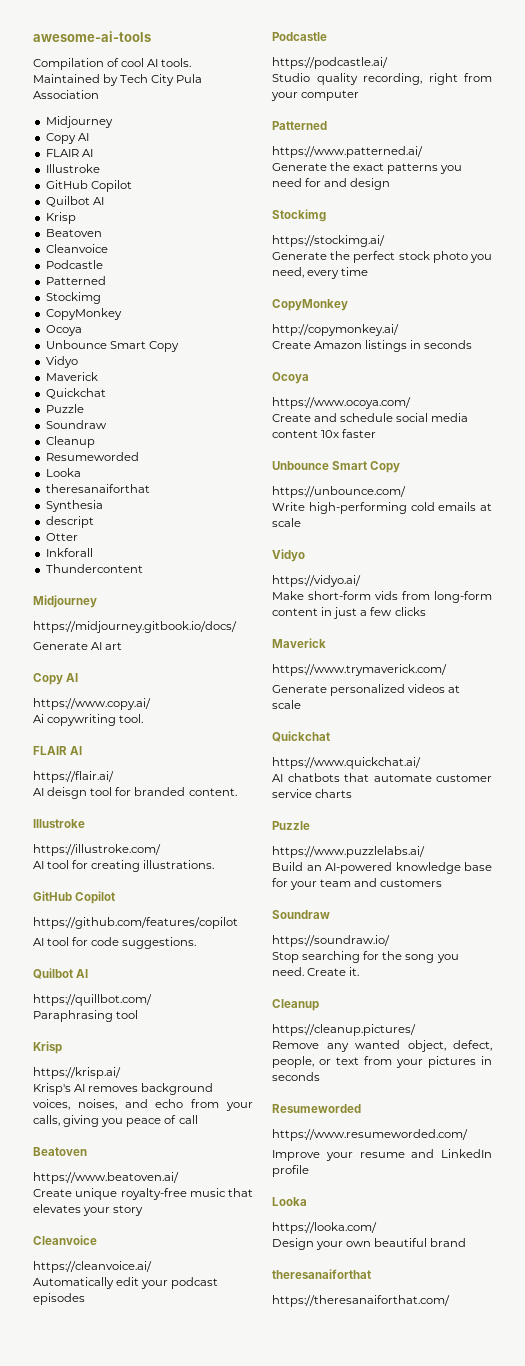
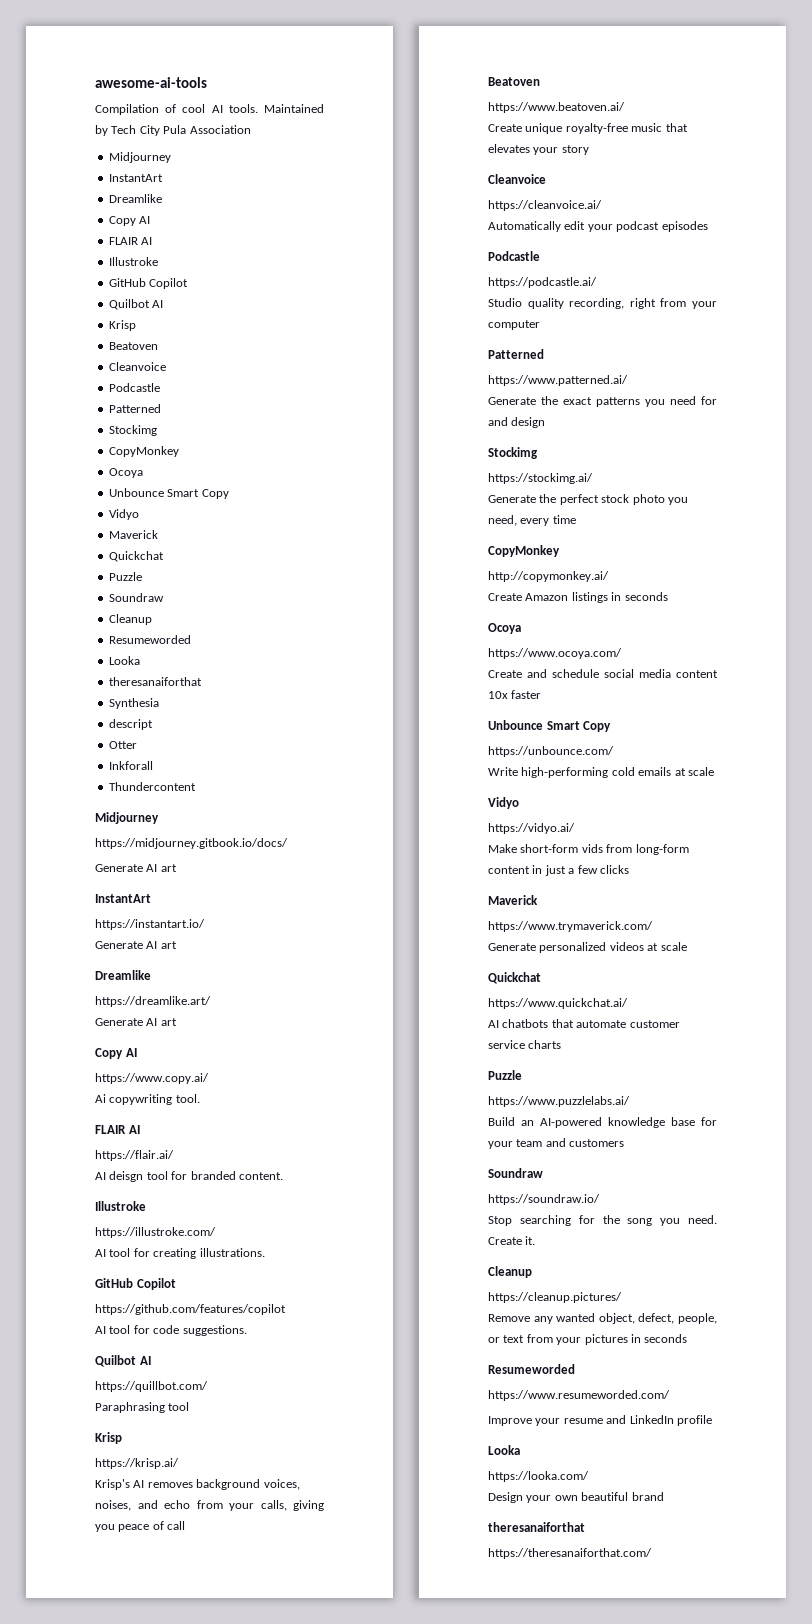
  Maintained by Tech City Pula Association
  Midjourney
+ InstantArt
+ Dreamlike
  https://midjourney.gitbook.io/docs/
+ Generate AI art
+ InstantArt
+ https://instantart.io/
+ Generate AI art
+ Dreamlike
+ https://dreamlike.art/

